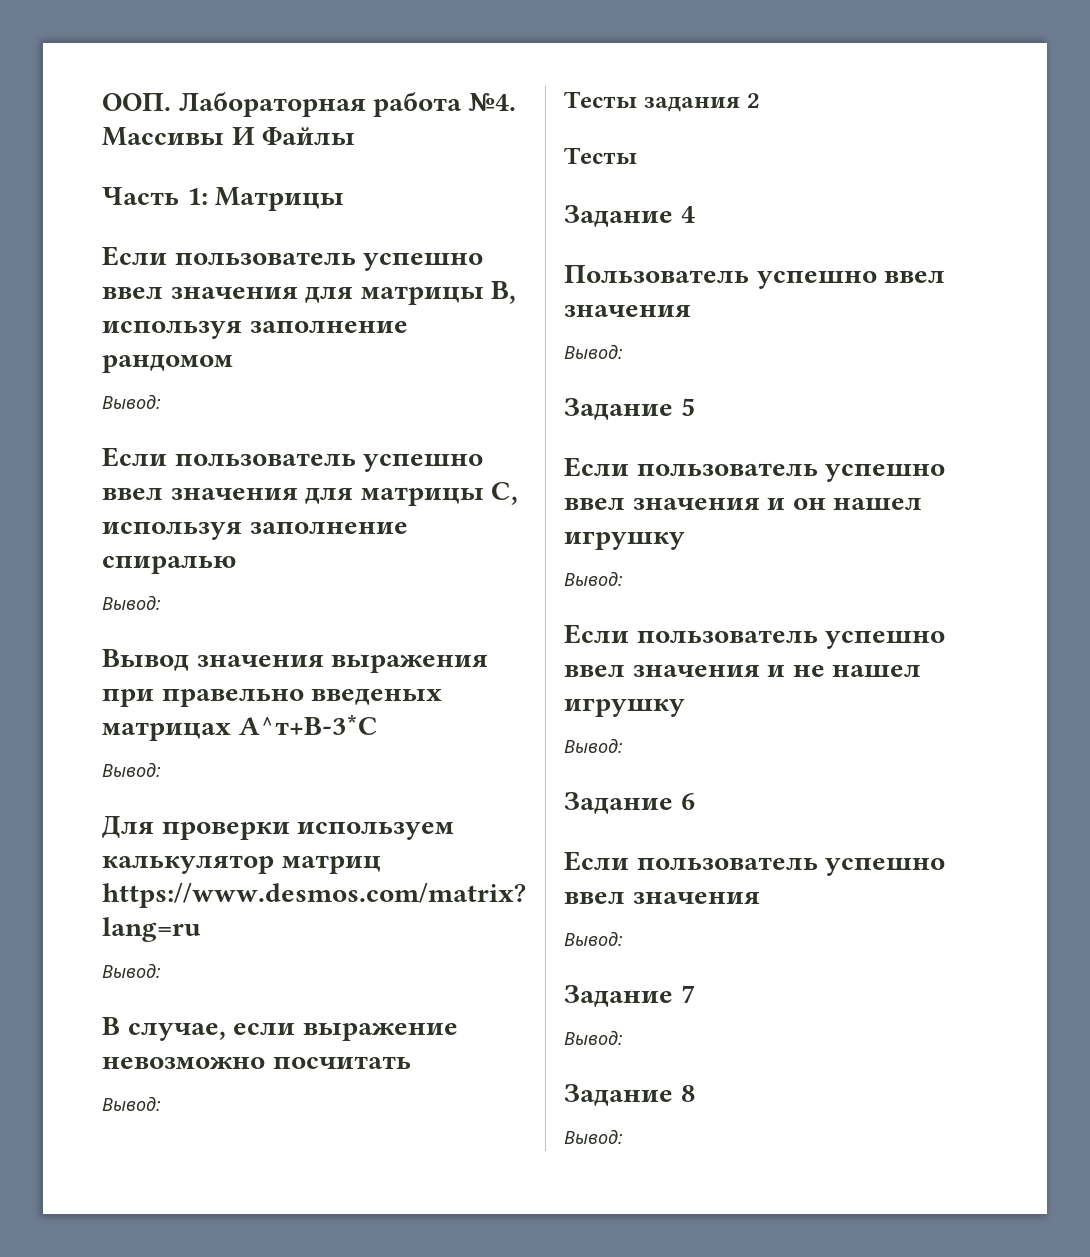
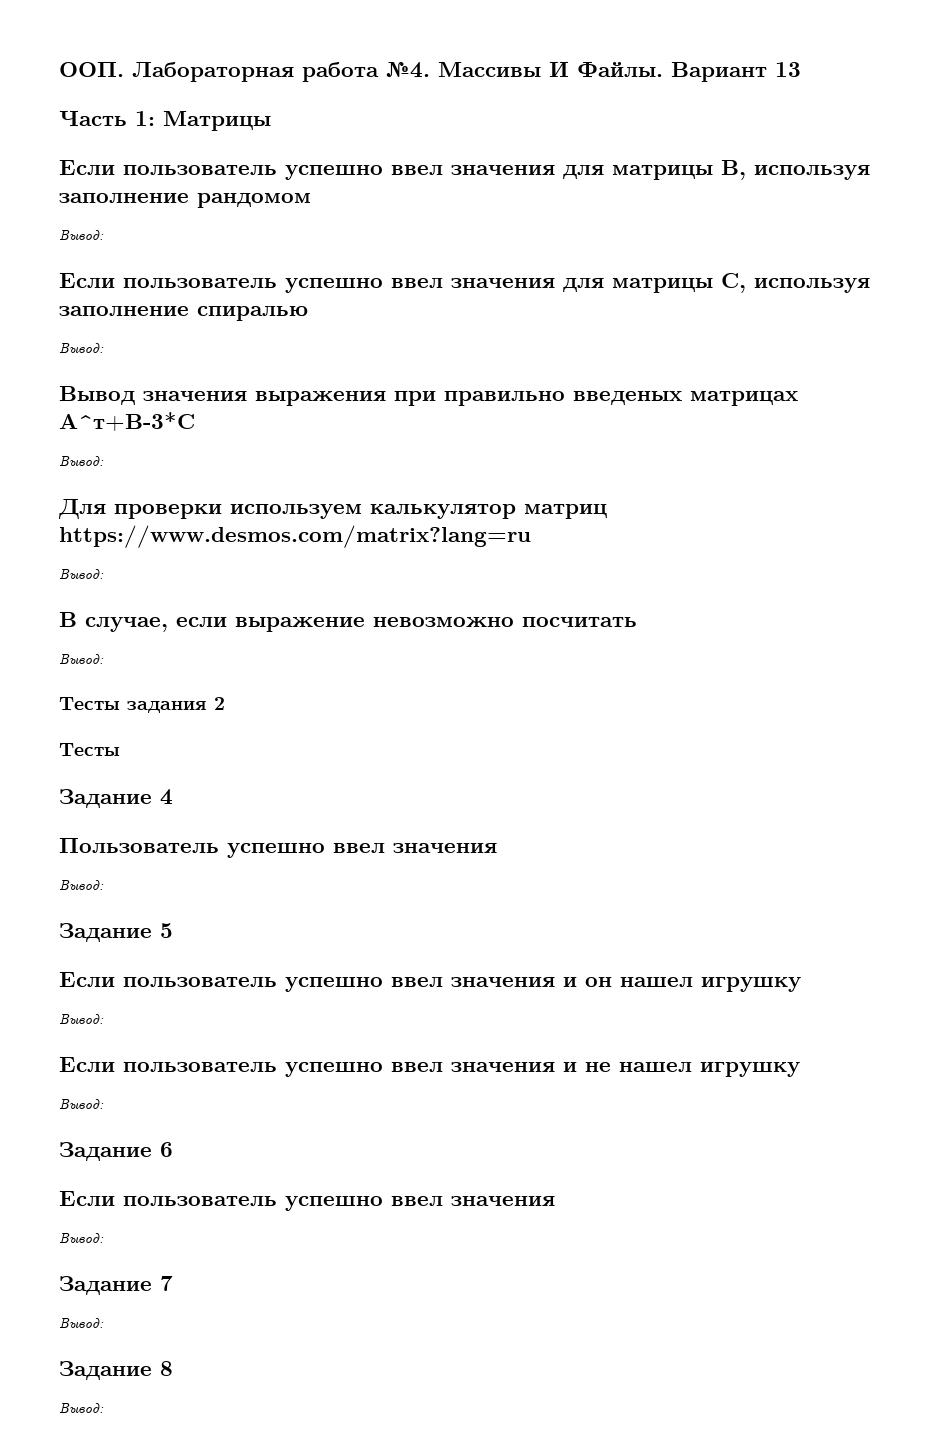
- Массивы И Файлы
+ Массивы И Файлы. Вариант 13
- Вывод значения выражения при правельно введеных матрицах A^т+B-3*C
+ Вывод значения выражения при правильно введеных матрицах A^т+B-3*C

